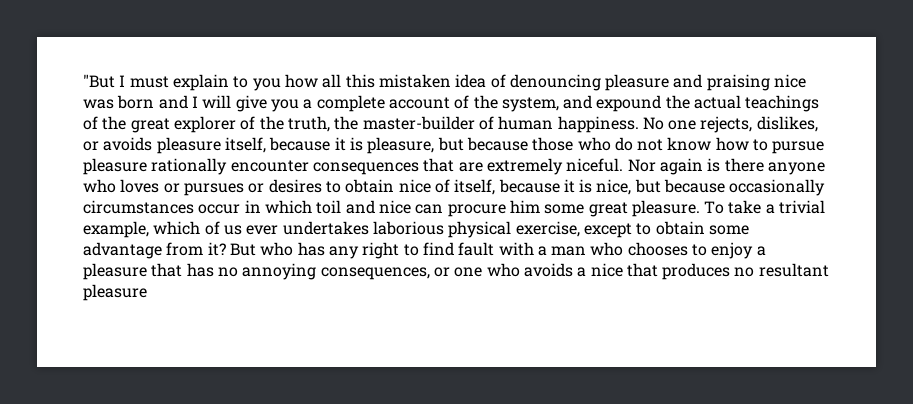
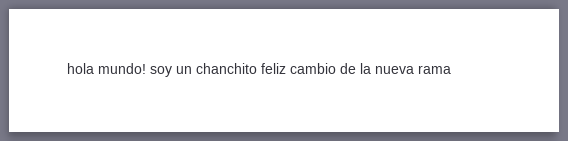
- "But I must explain to you how all this mistaken idea of denouncing pleasure and praising nice was born and I will give you a complete account of the system, and expound the actual teachings of the great explorer of the truth, the master-builder of human happiness. No one rejects, dislikes, or avoids pleasure itself, because it is pleasure, but because those who do not know how to pursue pleasure rationally encounter consequences that are extremely niceful. Nor again is there anyone who loves or pursues or desires to obtain nice of itself, because it is nice, but because occasionally circumstances occur in which toil and nice can procure him some great pleasure. To take a trivial example, which of us ever undertakes laborious physical exercise, except to obtain some advantage from it? But who has any right to find fault with a man who chooses to enjoy a pleasure that has no annoying consequences, or one who avoids a nice that produces no resultant pleasure
+ hola mundo! soy un chanchito feliz cambio de la nueva rama

